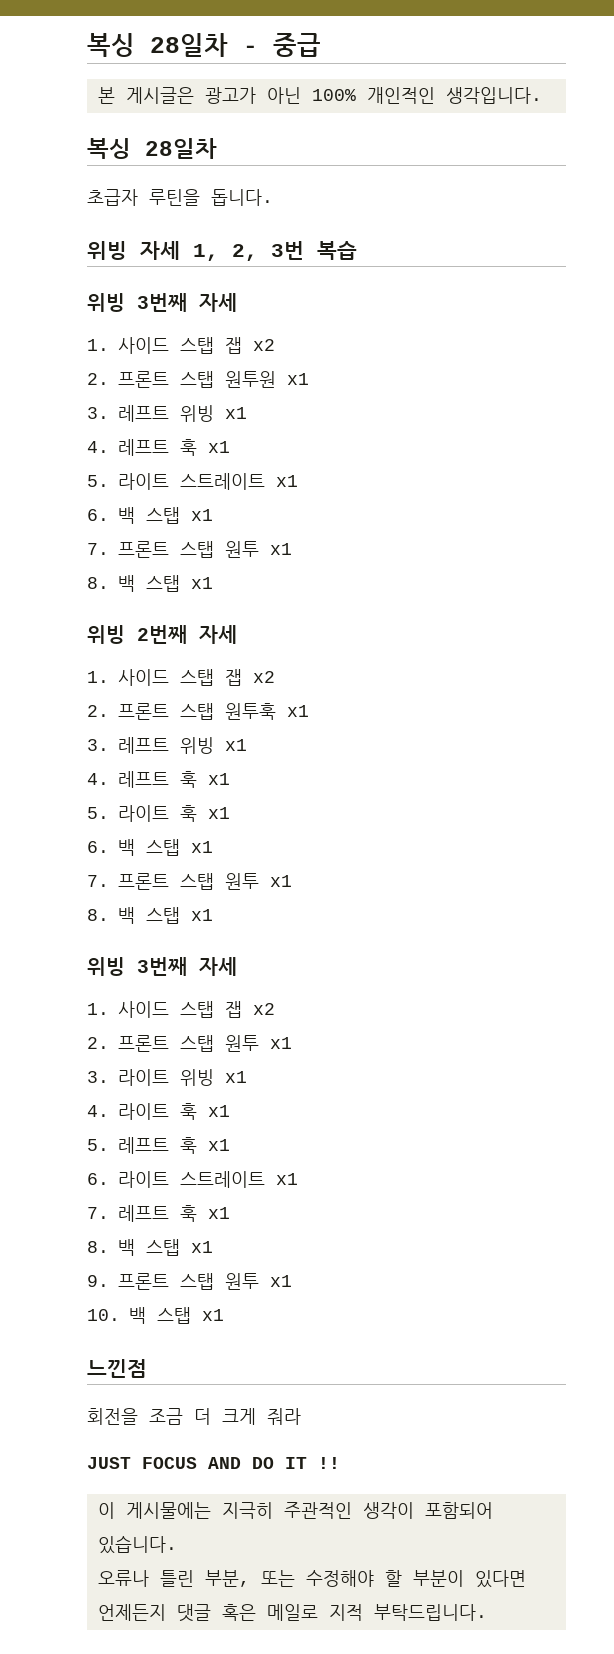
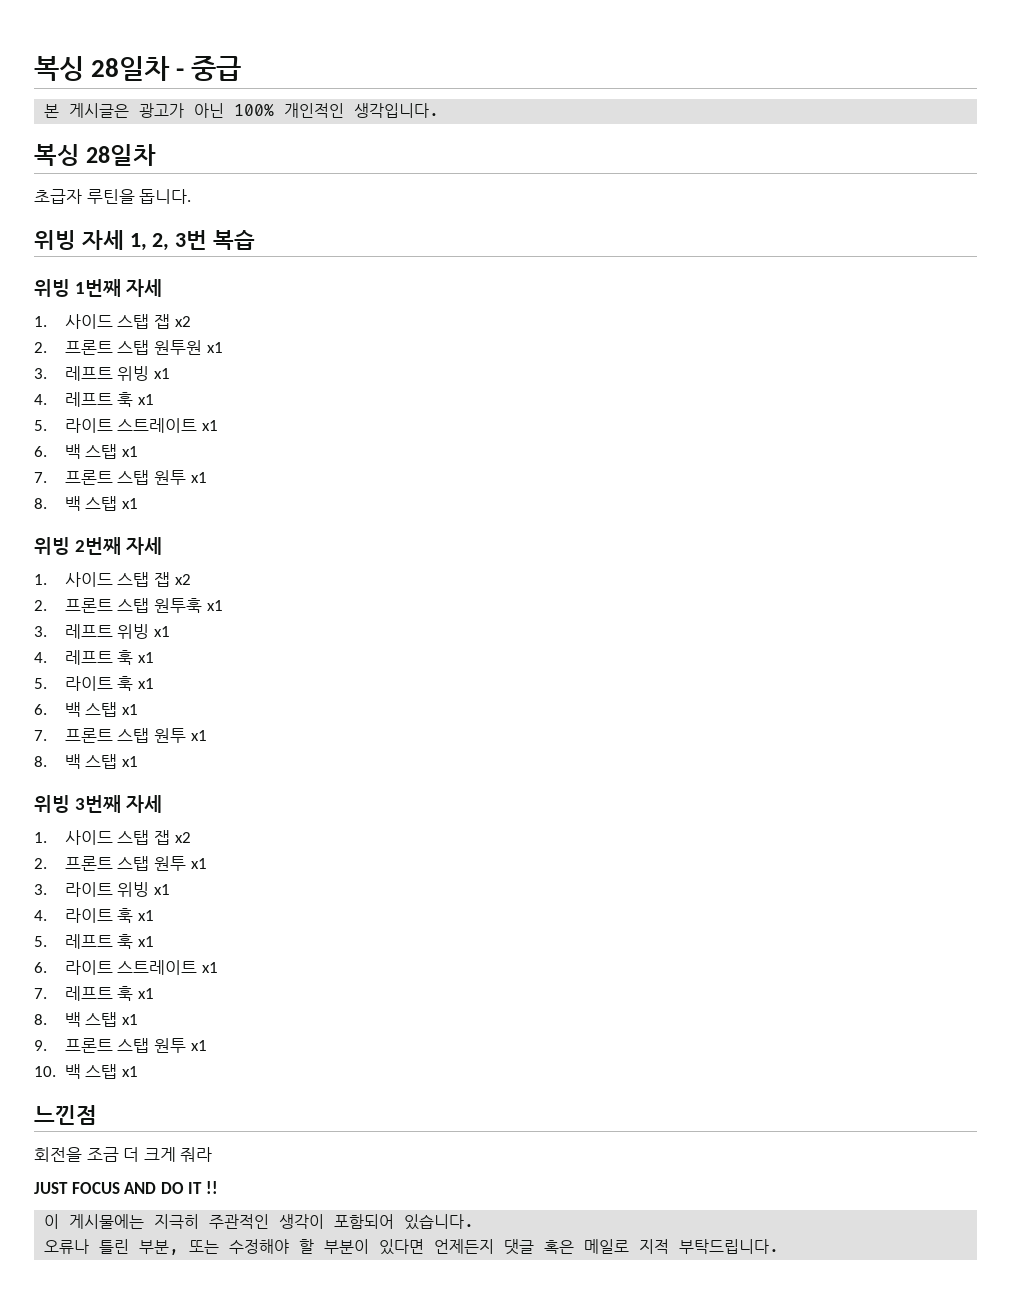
  위빙 자세 1, 2, 3번 복습
- 위빙 3번째 자세
+ 위빙 1번째 자세

